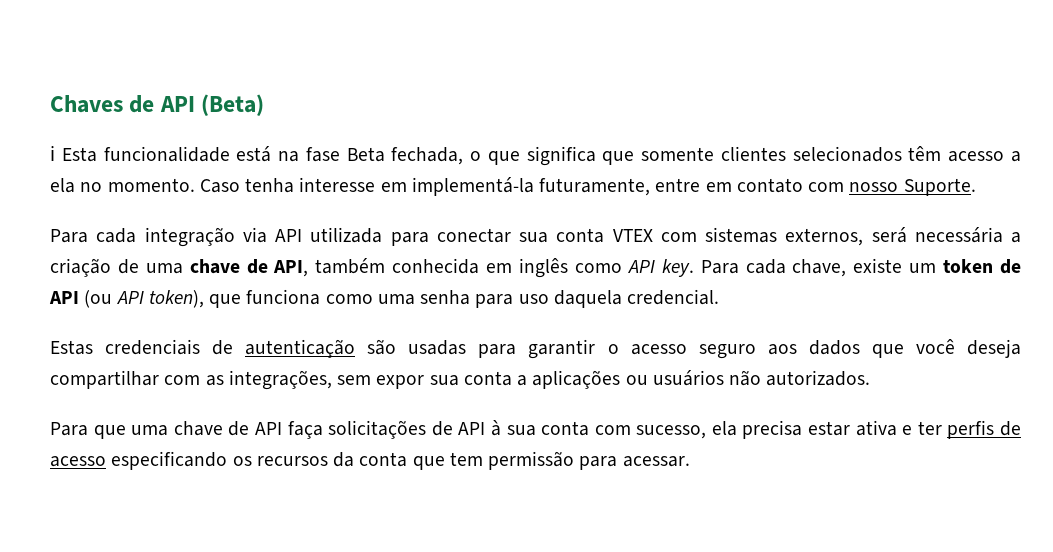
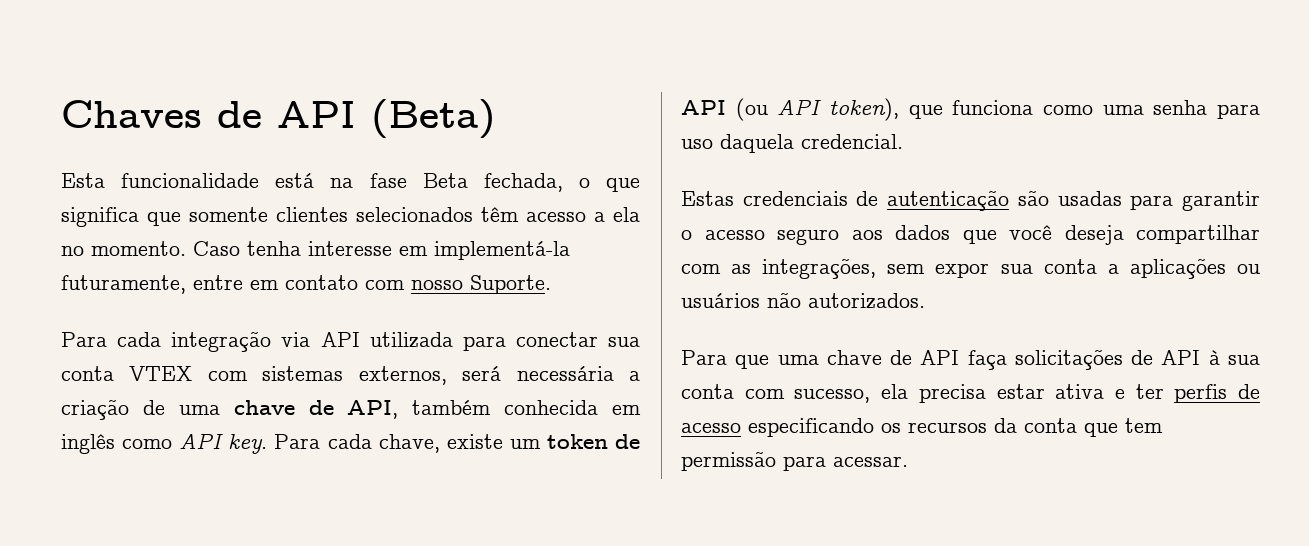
- ℹ Esta funcionalidade está na fase Beta fechada, o que significa que somente clientes selecionados têm acesso a ela no momento.
+ Esta funcionalidade está na fase Beta fechada, o que significa que somente clientes selecionados têm acesso a ela no momento.

